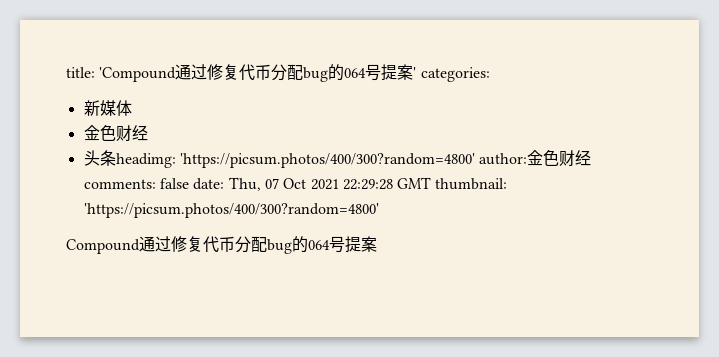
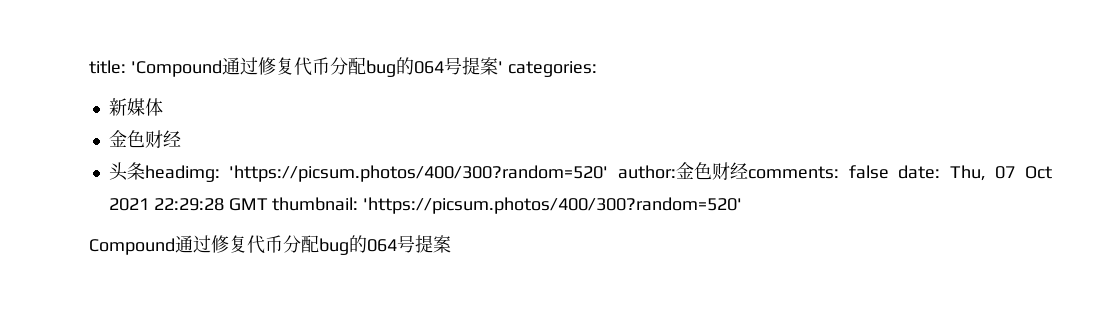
- 头条headimg: 'https://picsum.photos/400/300?random=4800' author:金色财经comments: false date: Thu, 07 Oct 2021 22:29:28 GMT thumbnail: 'https://picsum.photos/400/300?random=4800'
+ 头条headimg: 'https://picsum.photos/400/300?random=520' author:金色财经comments: false date: Thu, 07 Oct 2021 22:29:28 GMT thumbnail: 'https://picsum.photos/400/300?random=520'

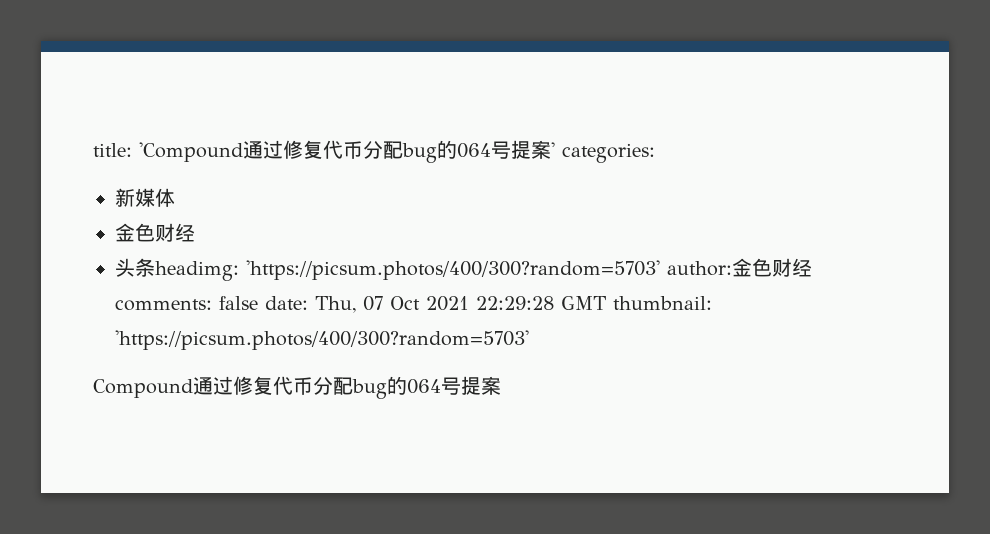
- 头条headimg: 'https://picsum.photos/400/300?random=520' author:金色财经comments: false date: Thu, 07 Oct 2021 22:29:28 GMT thumbnail: 'https://picsum.photos/400/300?random=520'
+ 头条headimg: 'https://picsum.photos/400/300?random=5703' author:金色财经comments: false date: Thu, 07 Oct 2021 22:29:28 GMT thumbnail: 'https://picsum.photos/400/300?random=5703'

